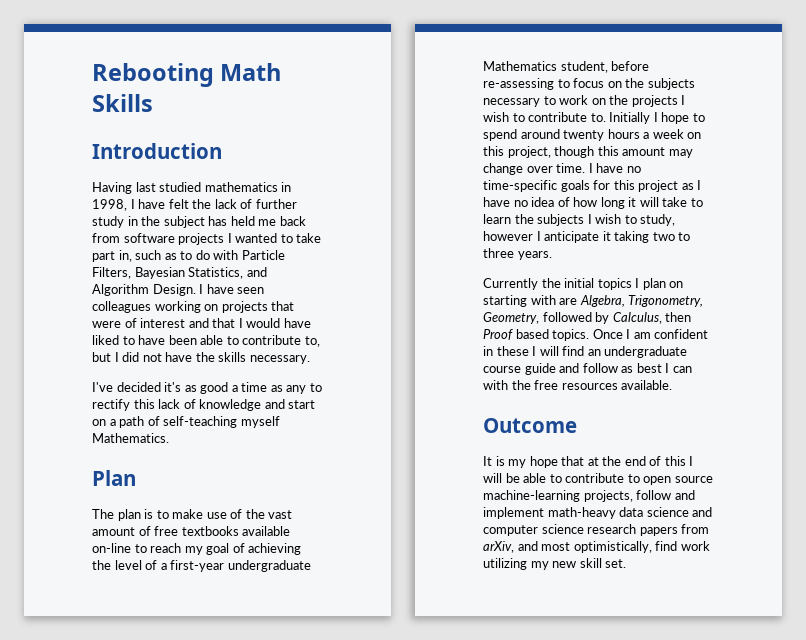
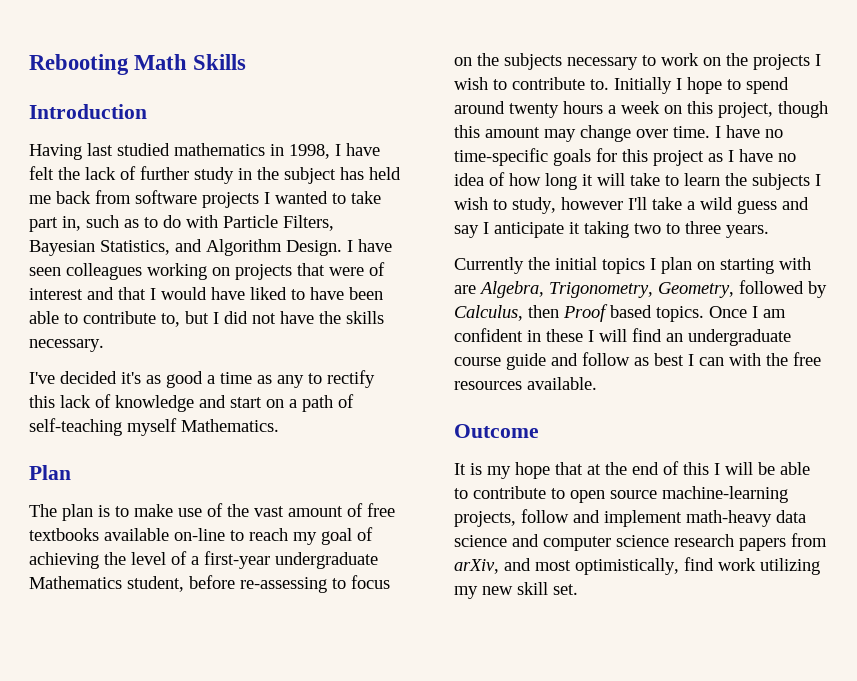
- I have no time-specific goals for this project as I have no idea of how long it will take to learn the subjects I wish to study, however I anticipate it taking two to three years.
+ I have no time-specific goals for this project as I have no idea of how long it will take to learn the subjects I wish to study, however I'll take a wild guess and say I anticipate it taking two to three years.

